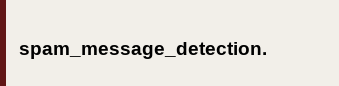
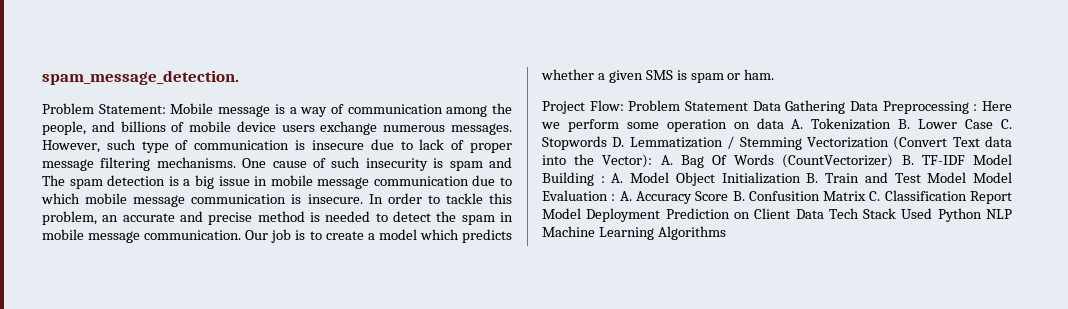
+ Problem Statement: Mobile message is a way of communication among the people, and billions of mobile device users exchange numerous messages. However, such type of communication is insecure due to lack of proper message filtering mechanisms. One cause of such insecurity is spam and The spam detection is a big issue in mobile message communication due to which mobile message communication is insecure. In order to tackle this problem, an accurate and precise method is needed to detect the spam in mobile message communication. Our job is to create a model which predicts whether a given SMS is spam or ham.
+ Project Flow: Problem Statement Data Gathering Data Preprocessing : Here we perform some operation on data A. Tokenization B. Lower Case C. Stopwords D. Lemmatization / Stemming Vectorization (Convert Text data into the Vector): A. Bag Of Words (CountVectorizer) B. TF-IDF Model Building : A. Model Object Initialization B. Train and Test Model Model Evaluation : A. Accuracy Score B. Confusition Matrix C. Classification Report Model Deployment Prediction on Client Data Tech Stack Used Python NLP Machine Learning Algorithms

